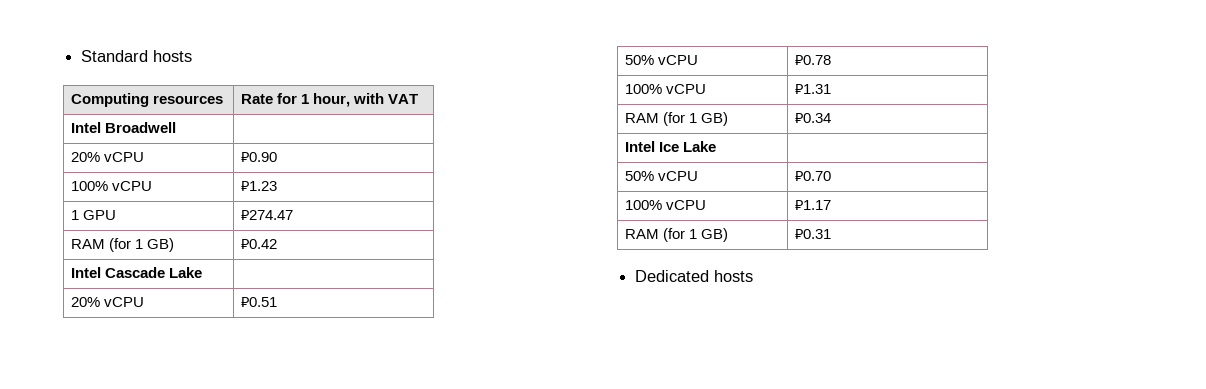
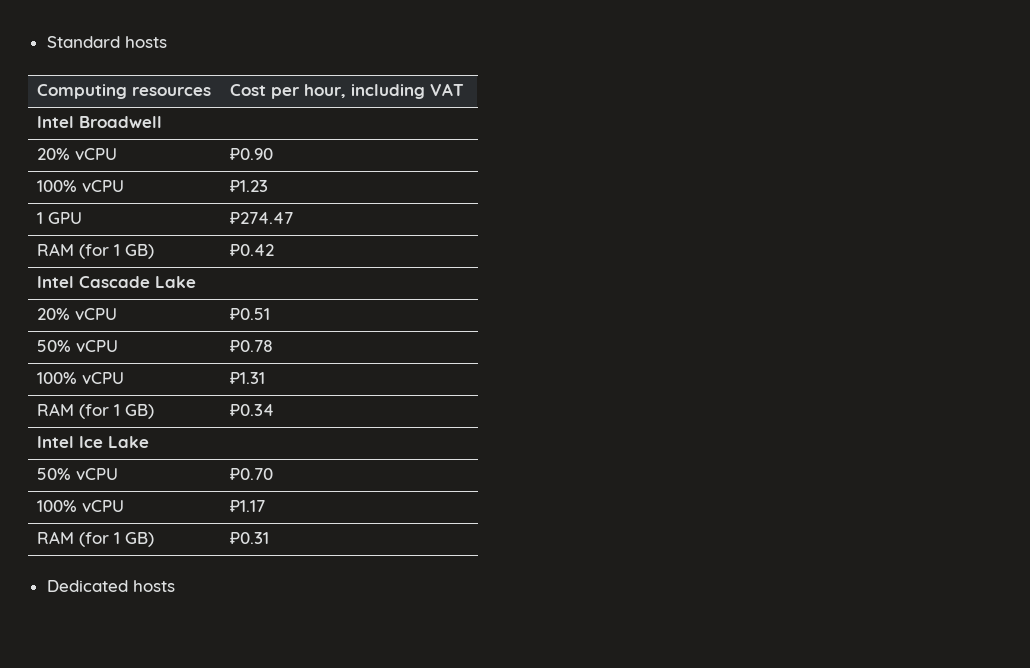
- Computing resources | Rate for 1 hour, with VAT
+ Computing resources | Cost per hour, including VAT

